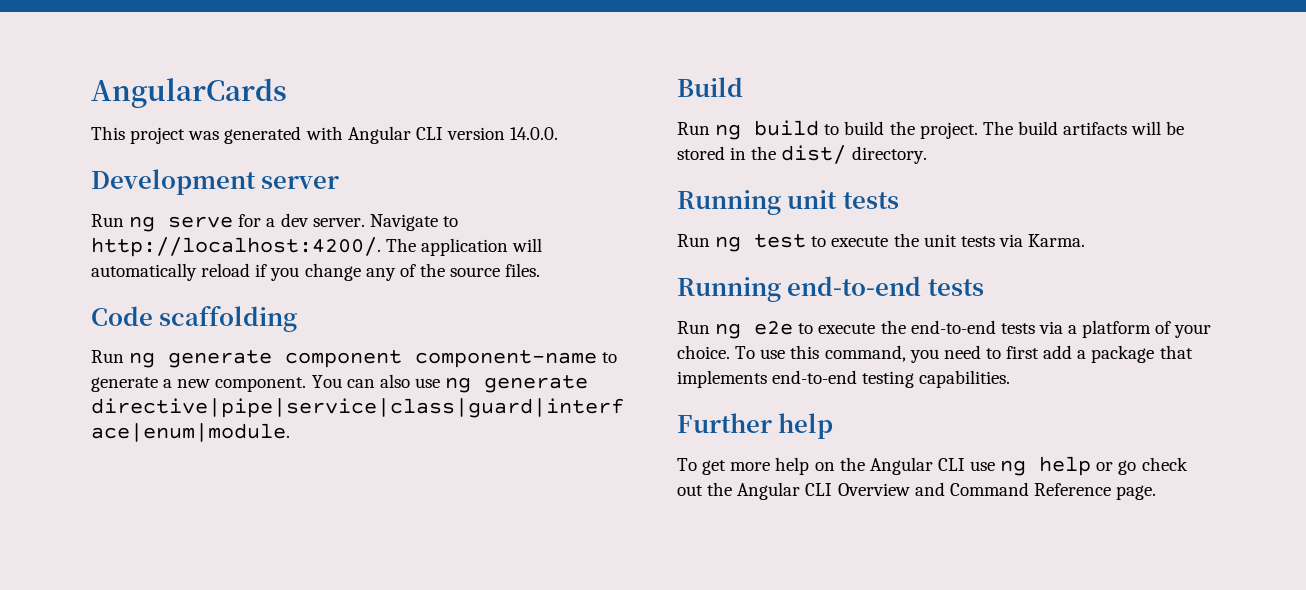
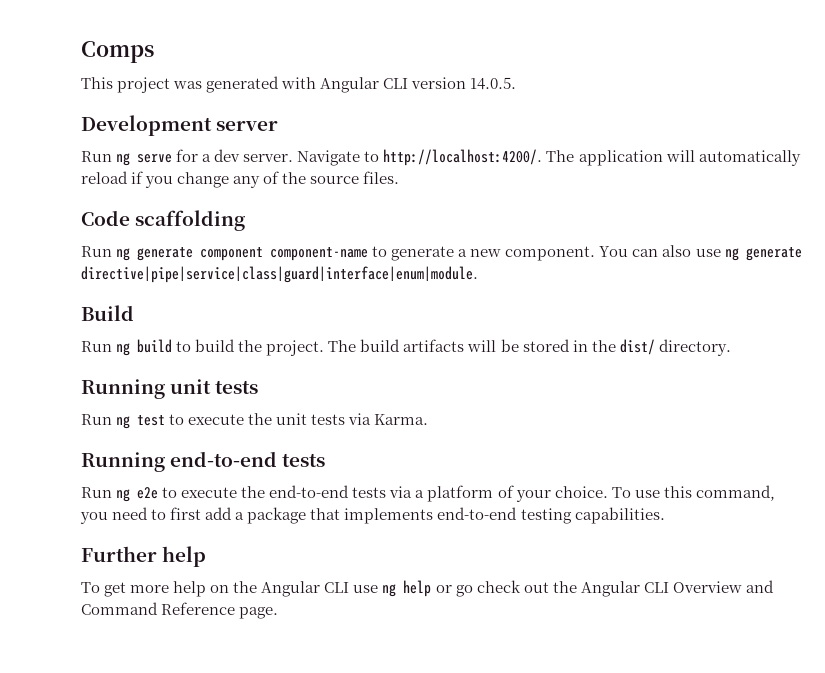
- AngularCards
+ Comps
- This project was generated with Angular CLI version 14.0.0.
+ This project was generated with Angular CLI version 14.0.5.

